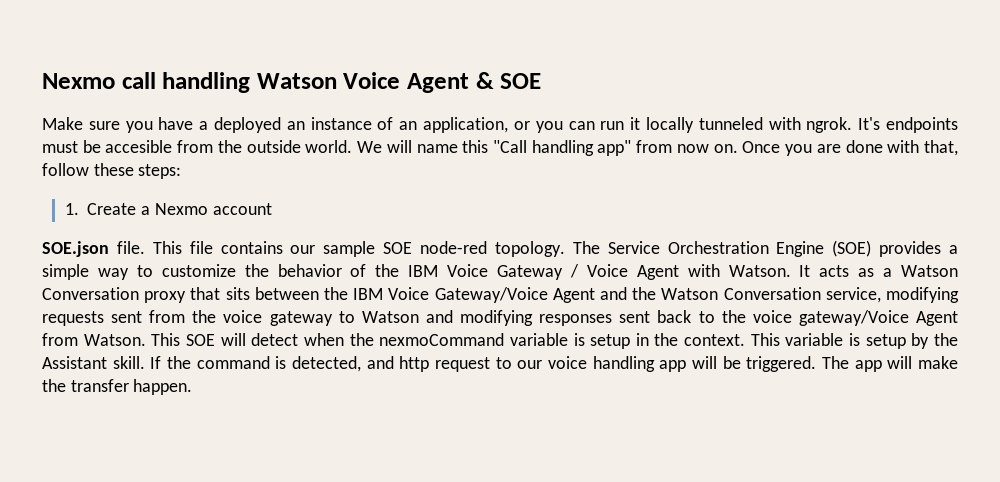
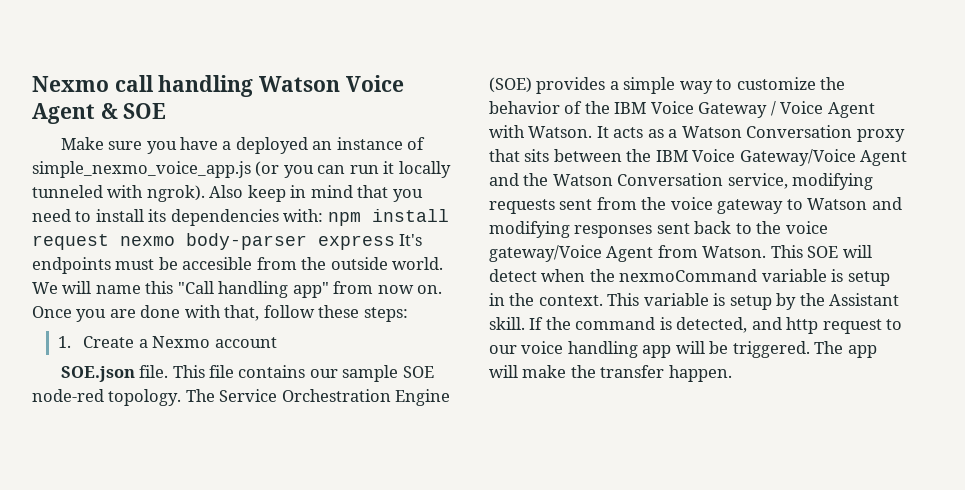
- Make sure you have a deployed an instance of an application, or you can run it locally tunneled with ngrok. It's endpoints must be accesible from the outside world.
+ Make sure you have a deployed an instance of simple_nexmo_voice_app.js (or you can run it locally tunneled with ngrok). Also keep in mind that you need to install its dependencies with: npm install request nexmo body-parser express It's endpoints must be accesible from the outside world.

